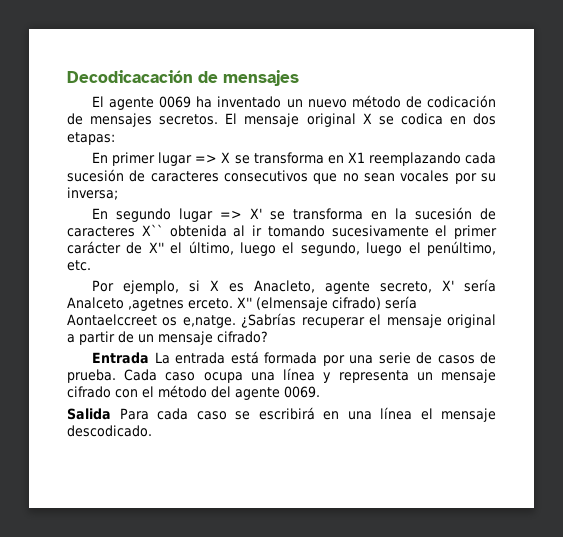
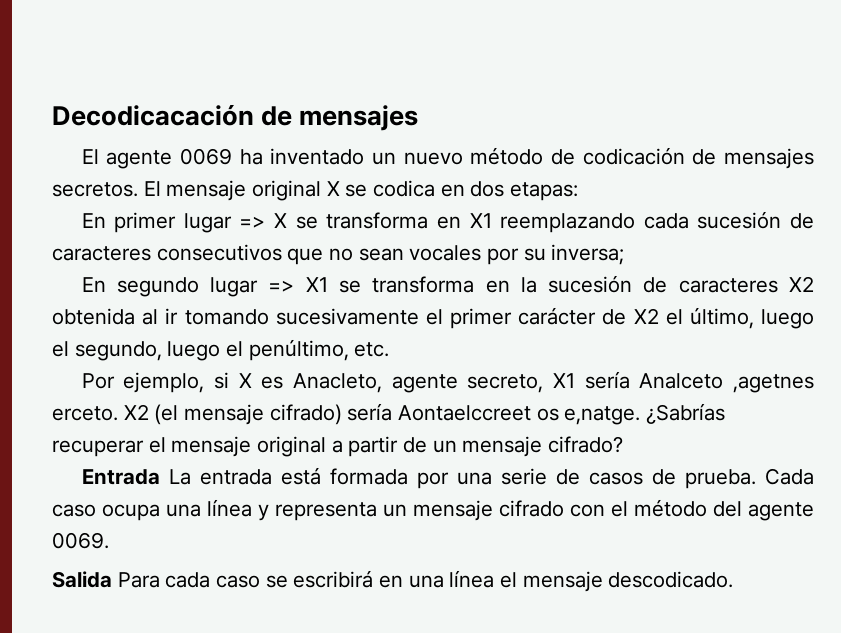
- En segundo lugar => X' se transforma en la sucesión de caracteres X`` obtenida al ir tomando sucesivamente el primer carácter de X'' el último, luego el segundo, luego el penúltimo, etc.
+ En segundo lugar => X1 se transforma en la sucesión de caracteres X2 obtenida al ir tomando sucesivamente el primer carácter de X2 el último, luego el segundo, luego el penúltimo, etc.
- Por ejemplo, si X es Anacleto, agente secreto, X' sería Analceto ,agetnes erceto.
+ Por ejemplo, si X es Anacleto, agente secreto, X1 sería Analceto ,agetnes erceto.
- X'' (elmensaje cifrado) sería Aontaelccreet os e,natge.
+ X2 (el mensaje cifrado) sería Aontaelccreet os e,natge.

